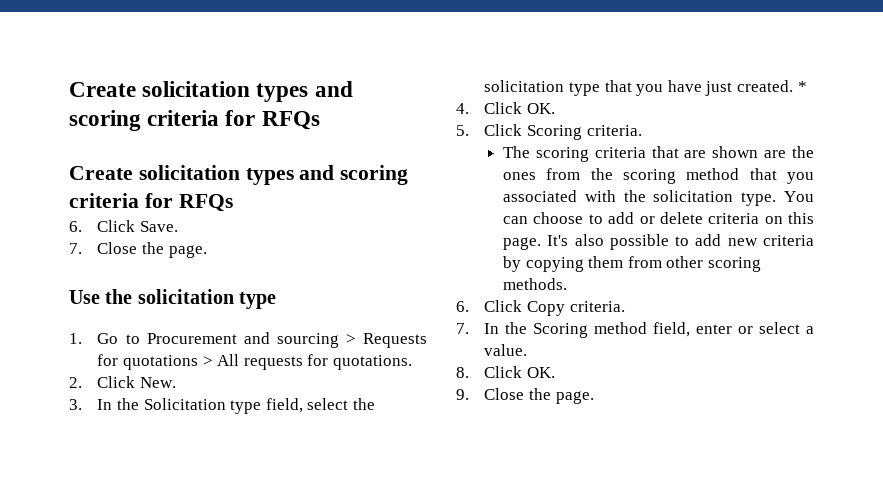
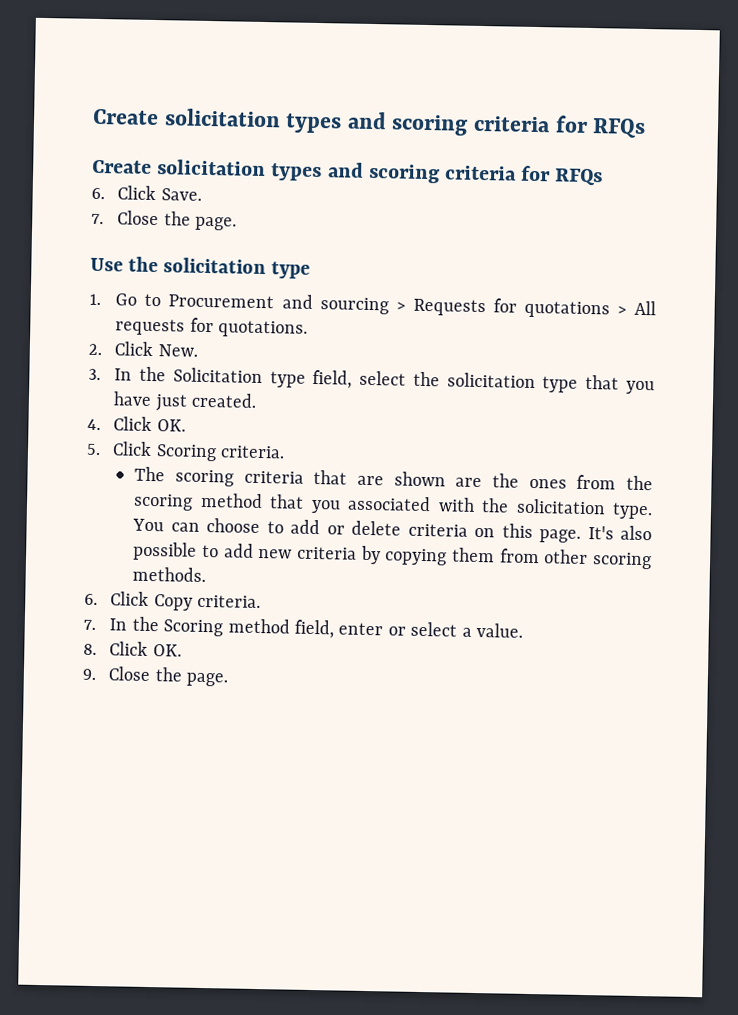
- *

